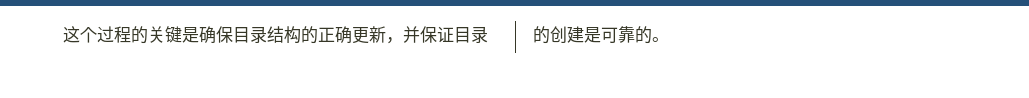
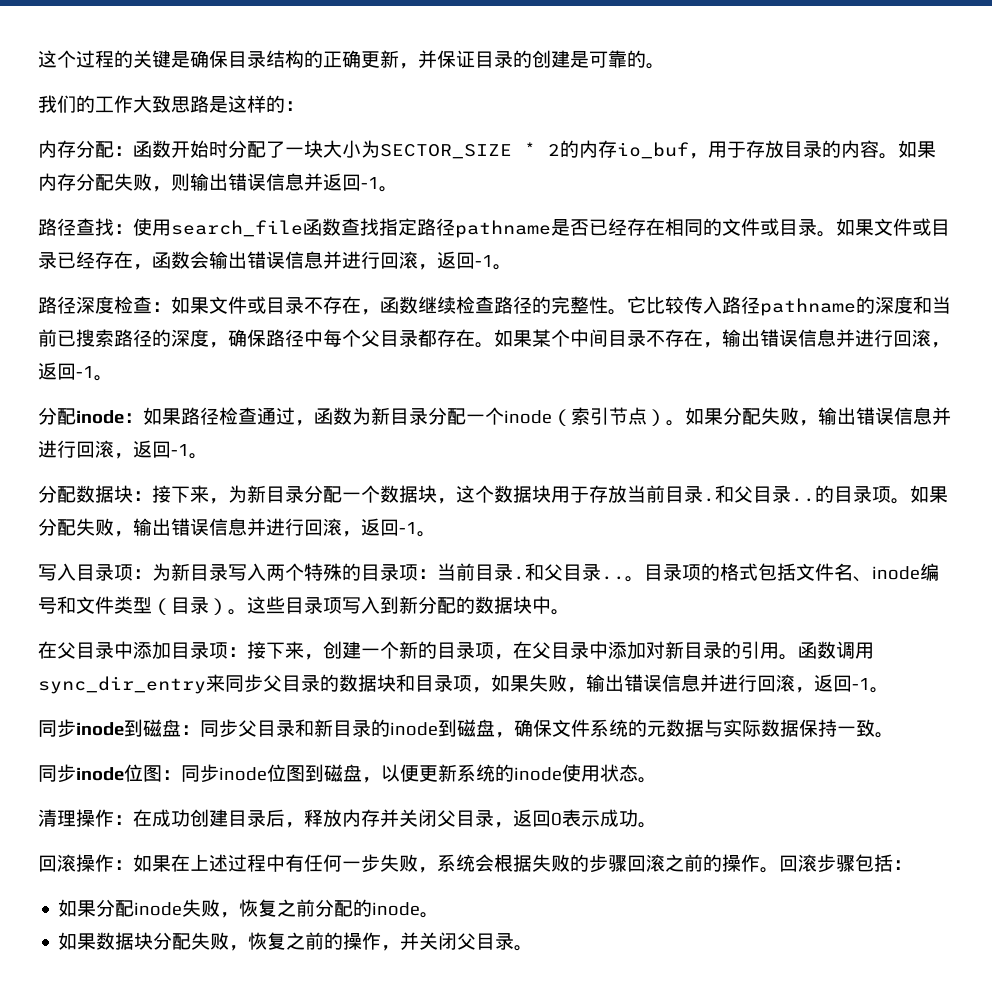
+ 我们的工作大致思路是这样的：
+ 内存分配：函数开始时分配了一块大小为SECTOR_SIZE * 2的内存io_buf，用于存放目录的内容。如果内存分配失败，则输出错误信息并返回-1。
+ 路径查找：使用search_file函数查找指定路径pathname是否已经存在相同的文件或目录。如果文件或目录已经存在，函数会输出错误信息并进行回滚，返回-1。
+ 路径深度检查：如果文件或目录不存在，函数继续检查路径的完整性。它比较传入路径pathname的深度和当前已搜索路径的深度，确保路径中每个父目录都存在。如果某个中间目录不存在，输出错误信息并进行回滚，返回-1。
+ 分配inode：如果路径检查通过，函数为新目录分配一个inode（索引节点）。如果分配失败，输出错误信息并进行回滚，返回-1。
+ 分配数据块：接下来，为新目录分配一个数据块，这个数据块用于存放当前目录.和父目录..的目录项。如果分配失败，输出错误信息并进行回滚，返回-1。
+ 写入目录项：为新目录写入两个特殊的目录项：当前目录.和父目录..。目录项的格式包括文件名、inode编号和文件类型（目录）。这些目录项写入到新分配的数据块中。
+ 在父目录中添加目录项：接下来，创建一个新的目录项，在父目录中添加对新目录的引用。函数调用sync_dir_entry来同步父目录的数据块和目录项，如果失败，输出错误信息并进行回滚，返回-1。
+ 同步inode到磁盘：同步父目录和新目录的inode到磁盘，确保文件系统的元数据与实际数据保持一致。
+ 同步inode位图：同步inode位图到磁盘，以便更新系统的inode使用状态。
+ 清理操作：在成功创建目录后，释放内存并关闭父目录，返回0表示成功。
+ 回滚操作：如果在上述过程中有任何一步失败，系统会根据失败的步骤回滚之前的操作。回滚步骤包括：
+ 如果分配inode失败，恢复之前分配的inode。
+ 如果数据块分配失败，恢复之前的操作，并关闭父目录。

